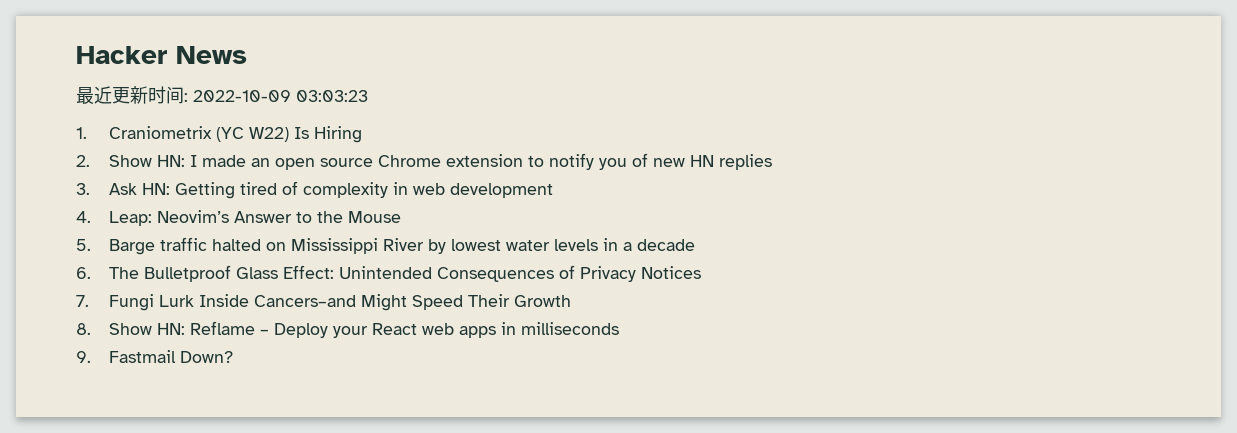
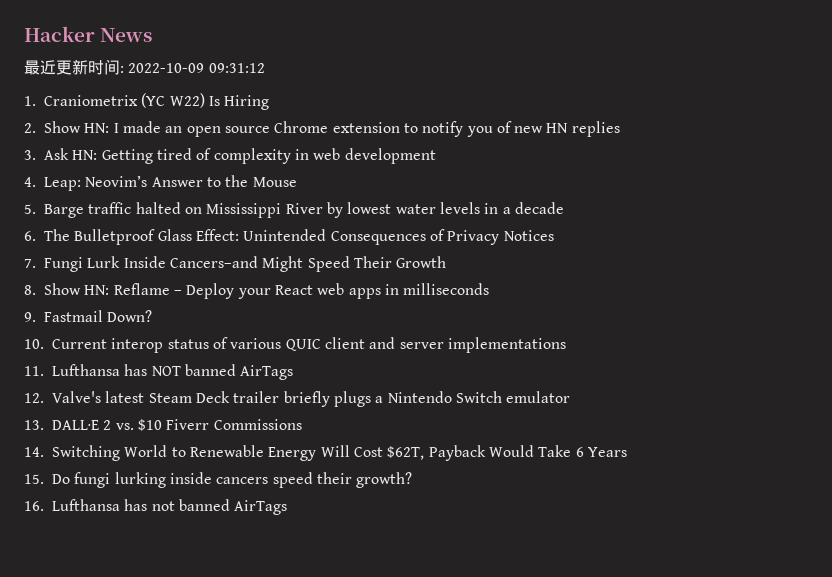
- 最近更新时间: 2022-10-09 03:03:23
+ 最近更新时间: 2022-10-09 09:31:12
+ 10. Current interop status of various QUIC client and server implementations
+ 11. Lufthansa has NOT banned AirTags
+ 12. Valve's latest Steam Deck trailer briefly plugs a Nintendo Switch emulator
+ 13. DALL·E 2 vs. $10 Fiverr Commissions
+ 14. Switching World to Renewable Energy Will Cost $62T, Payback Would Take 6 Years
+ 15. Do fungi lurking inside cancers speed their growth?
+ 16. Lufthansa has not banned AirTags

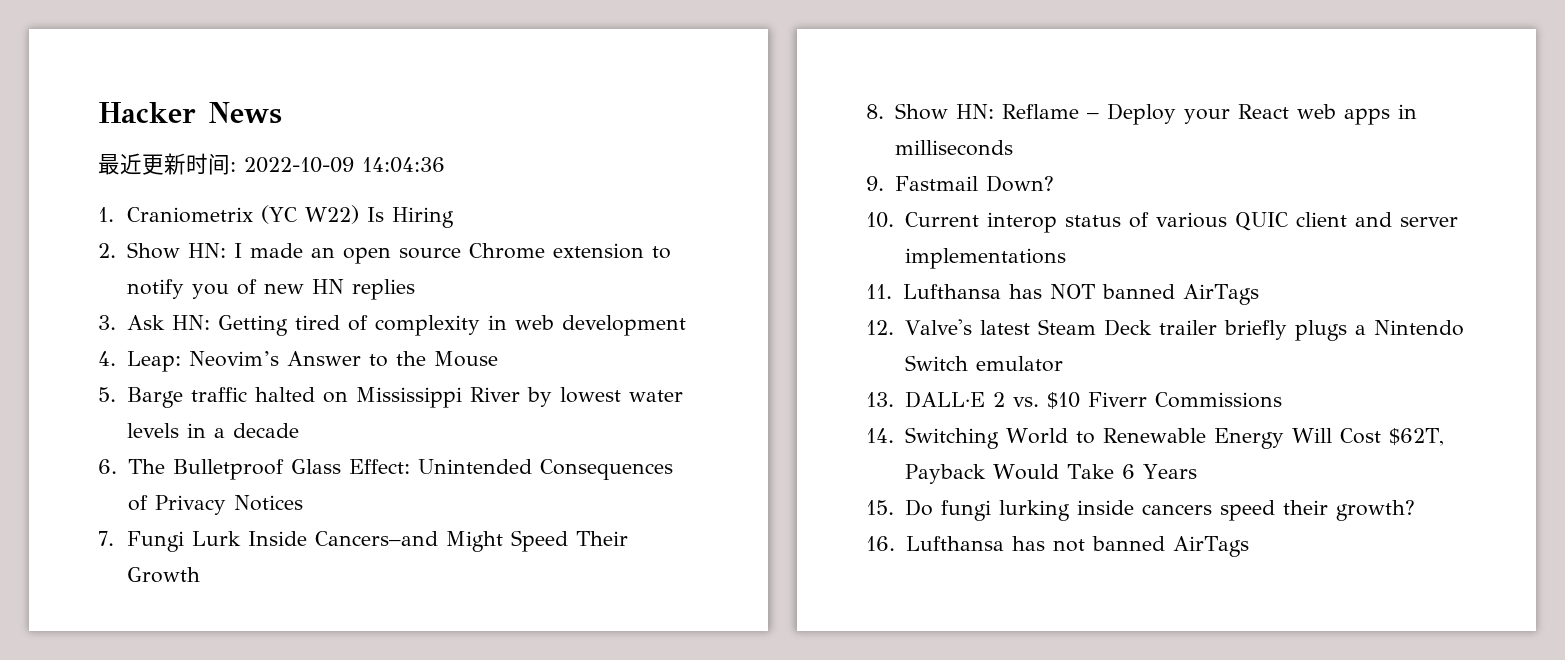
- 最近更新时间: 2022-10-09 09:31:12
+ 最近更新时间: 2022-10-09 14:04:36

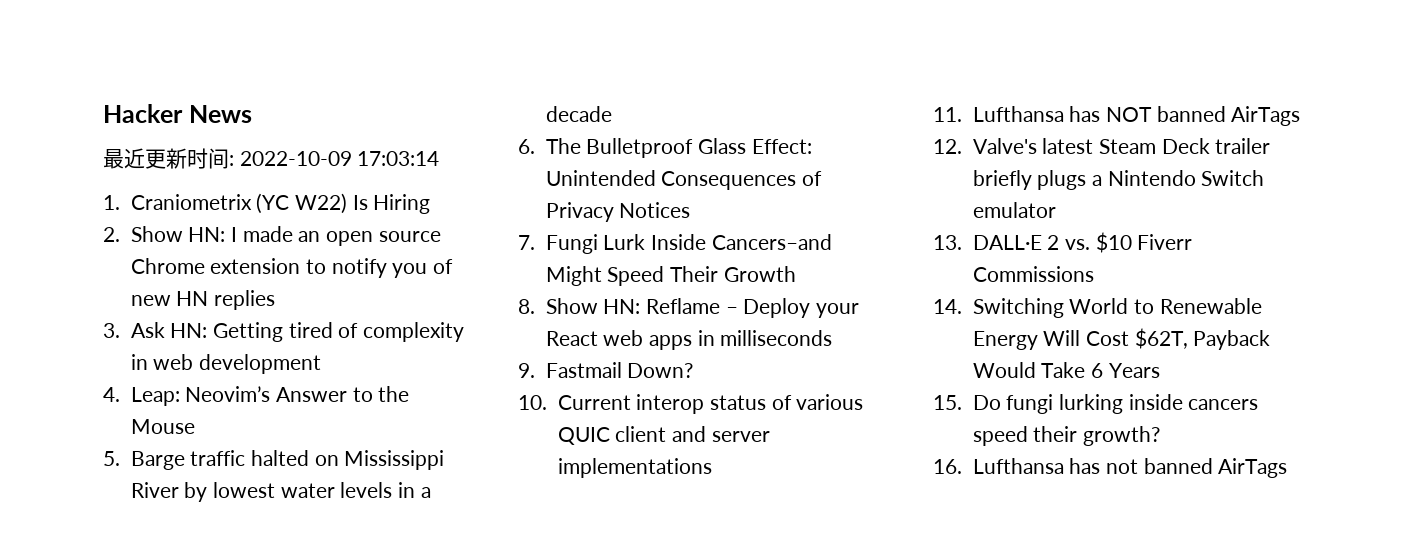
- 最近更新时间: 2022-10-09 14:04:36
+ 最近更新时间: 2022-10-09 17:03:14

